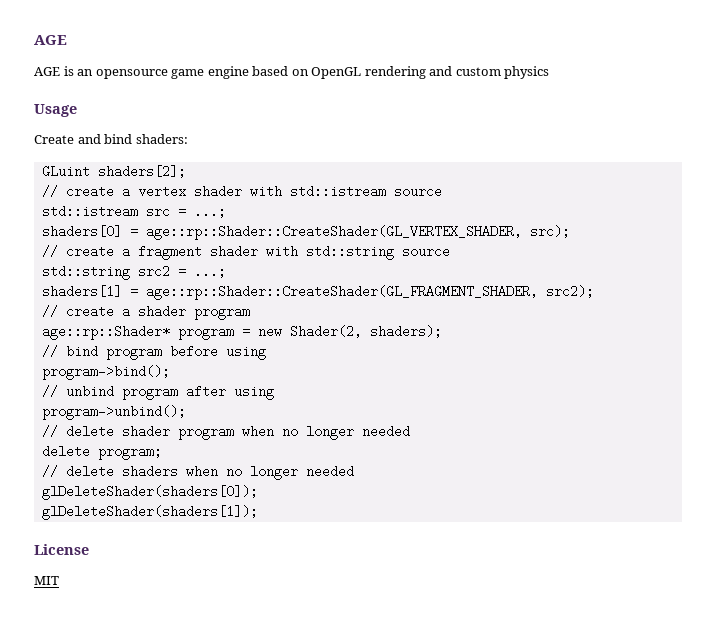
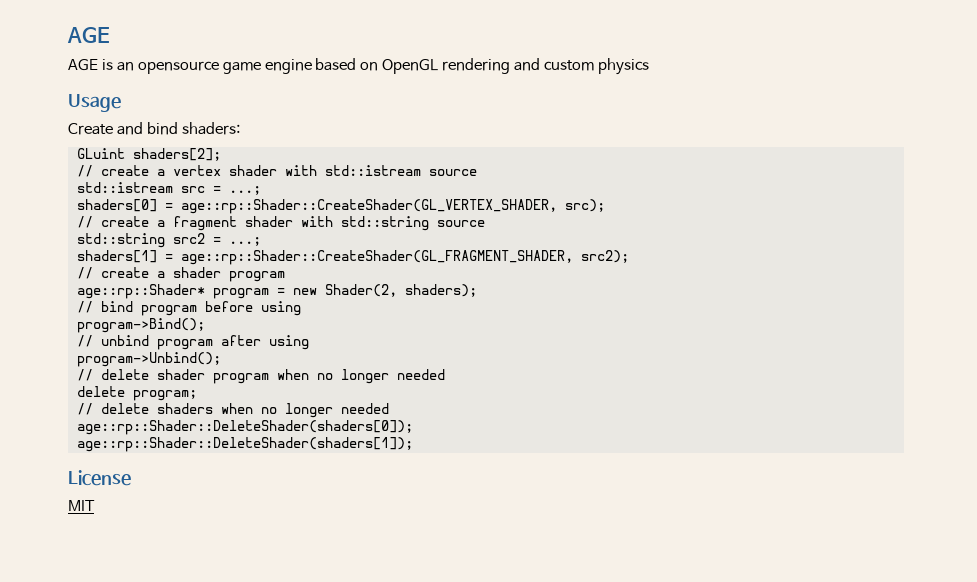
- program->bind();
+ program->Bind();
- program->unbind();
+ program->Unbind();
- glDeleteShader(shaders[0]);
- glDeleteShader(shaders[1]);
+ age::rp::Shader::DeleteShader(shaders[0]);
+ age::rp::Shader::DeleteShader(shaders[1]);

